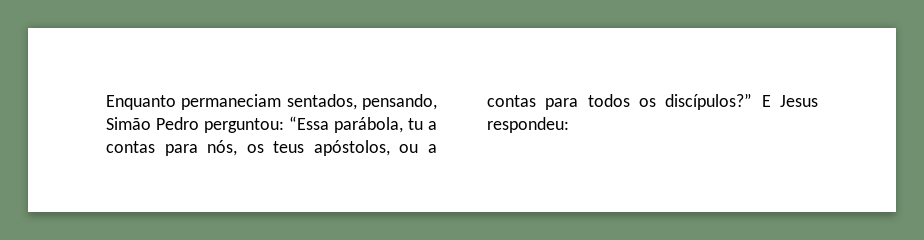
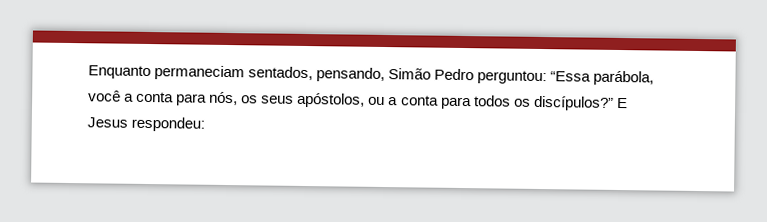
- Enquanto permaneciam sentados, pensando, Simão Pedro perguntou: “Essa parábola, tu a contas para nós, os teus apóstolos, ou a contas para todos os discípulos?”
+ Enquanto permaneciam sentados, pensando, Simão Pedro perguntou: “Essa parábola, você a conta para nós, os seus apóstolos, ou a conta para todos os discípulos?”

